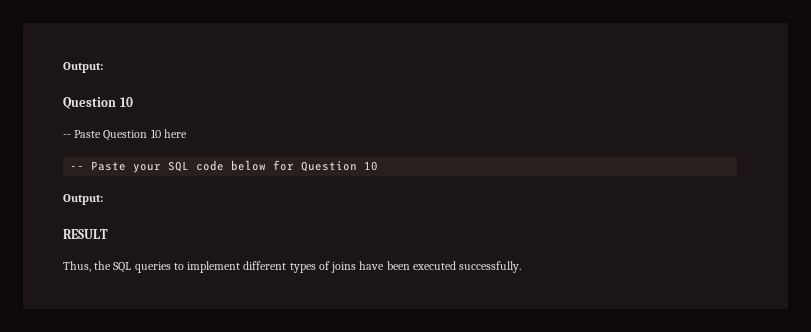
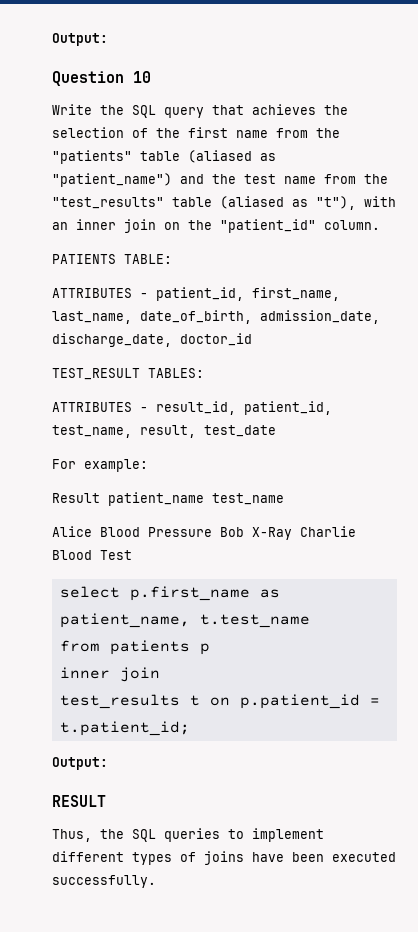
- -- Paste Question 10 here
- -- Paste your SQL code below for Question 10
+ Write the SQL query that achieves the selection of the first name from the "patients" table (aliased as "patient_name") and the test name from the "test_results" table (aliased as "t"), with an inner join on the "patient_id" column.
+ PATIENTS TABLE:
+ ATTRIBUTES - patient_id, first_name, last_name, date_of_birth, admission_date, discharge_date, doctor_id
+ TEST_RESULT TABLES:
+ ATTRIBUTES - result_id, patient_id, test_name, result, test_date
+ For example:
+ Result patient_name test_name
+ Alice Blood Pressure Bob X-Ray Charlie Blood Test
+ select p.first_name as patient_name, t.test_name
+ from patients p
+ inner join
+ test_results t on p.patient_id = t.patient_id;

